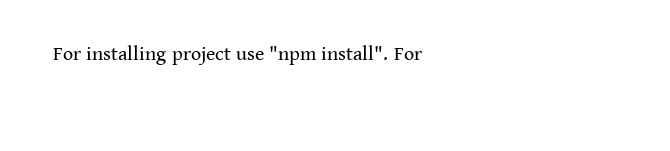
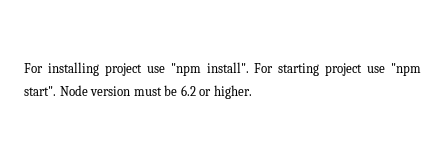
- For installing project use "npm install". For
+ For installing project use "npm install". For starting project use "npm start". Node version must be 6.2 or higher.

